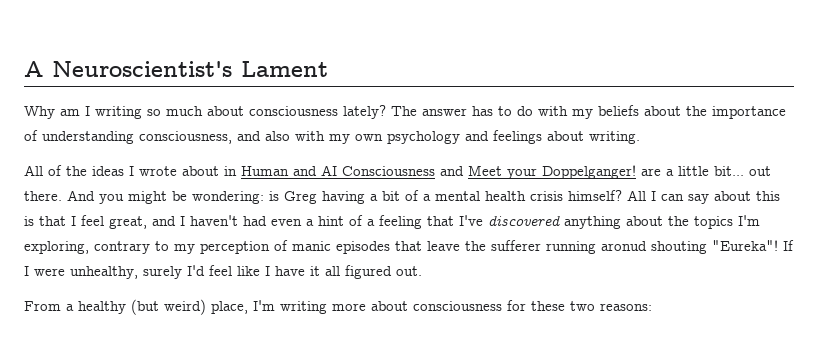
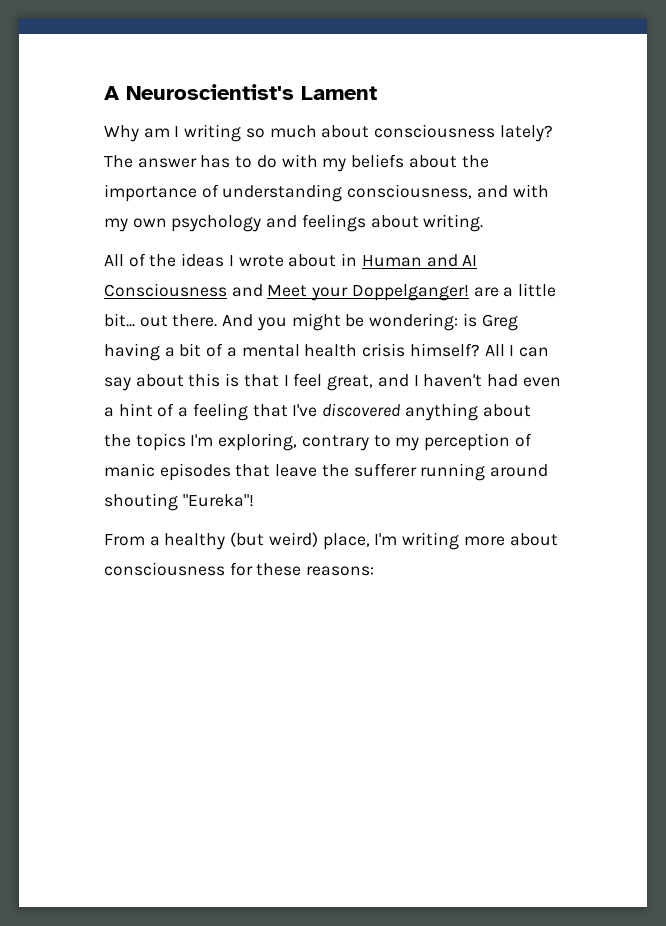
- The answer has to do with my beliefs about the importance of understanding consciousness, and also with my own psychology and feelings about writing.
+ The answer has to do with my beliefs about the importance of understanding consciousness, and with my own psychology and feelings about writing.
- All I can say about this is that I feel great, and I haven't had even a hint of a feeling that I've discovered anything about the topics I'm exploring, contrary to my perception of manic episodes that leave the sufferer running aronud shouting "Eureka"! If I were unhealthy, surely I'd feel like I have it all figured out.
+ All I can say about this is that I feel great, and I haven't had even a hint of a feeling that I've discovered anything about the topics I'm exploring, contrary to my perception of manic episodes that leave the sufferer running around shouting "Eureka"!
- From a healthy (but weird) place, I'm writing more about consciousness for these two reasons:
+ From a healthy (but weird) place, I'm writing more about consciousness for these reasons:

